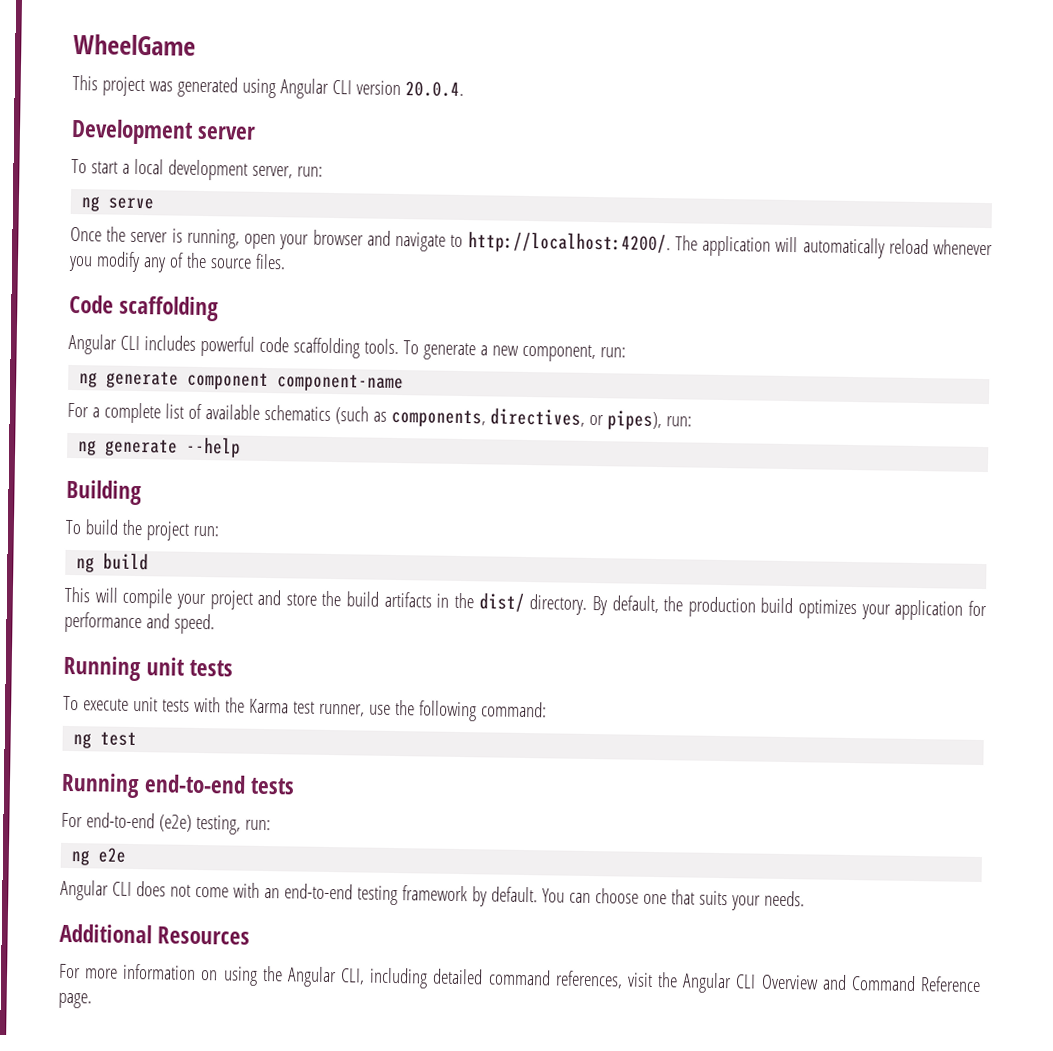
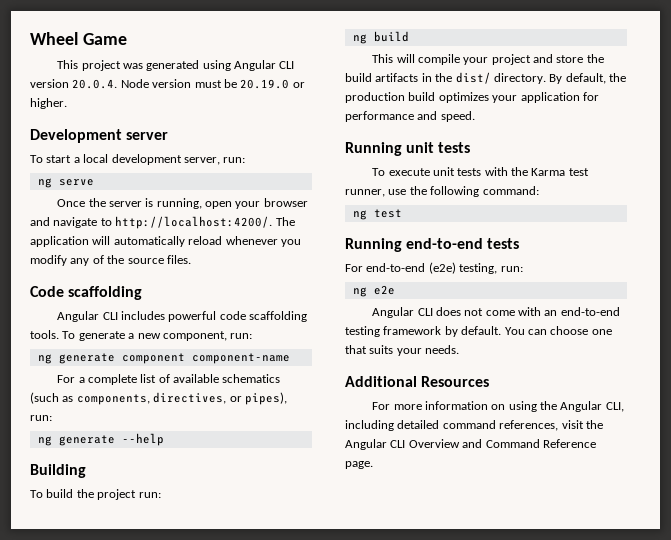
- WheelGame
+ Wheel Game
- This project was generated using Angular CLI version 20.0.4.
+ This project was generated using Angular CLI version 20.0.4. Node version must be 20.19.0 or higher.

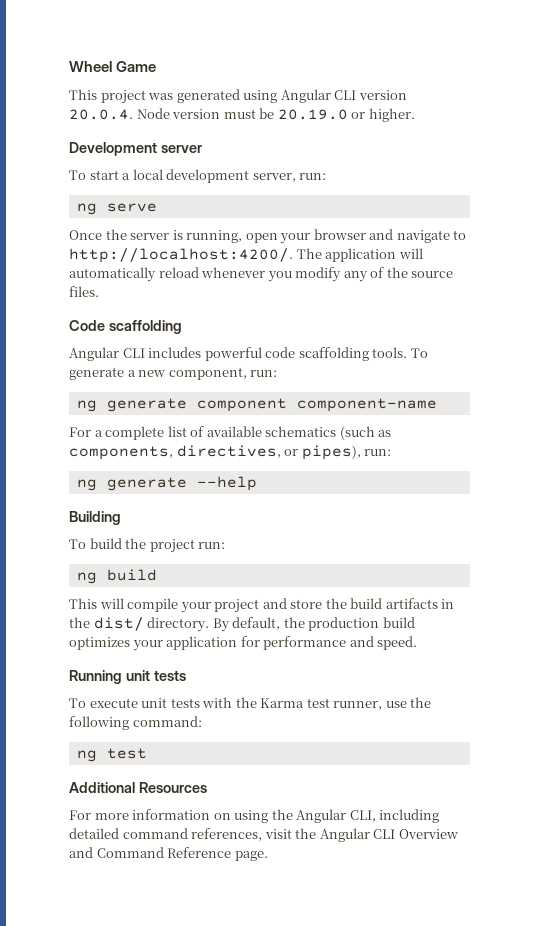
- Running end-to-end tests
- For end-to-end (e2e) testing, run:
- ng e2e
- Angular CLI does not come with an end-to-end testing framework by default. You can choose one that suits your needs.

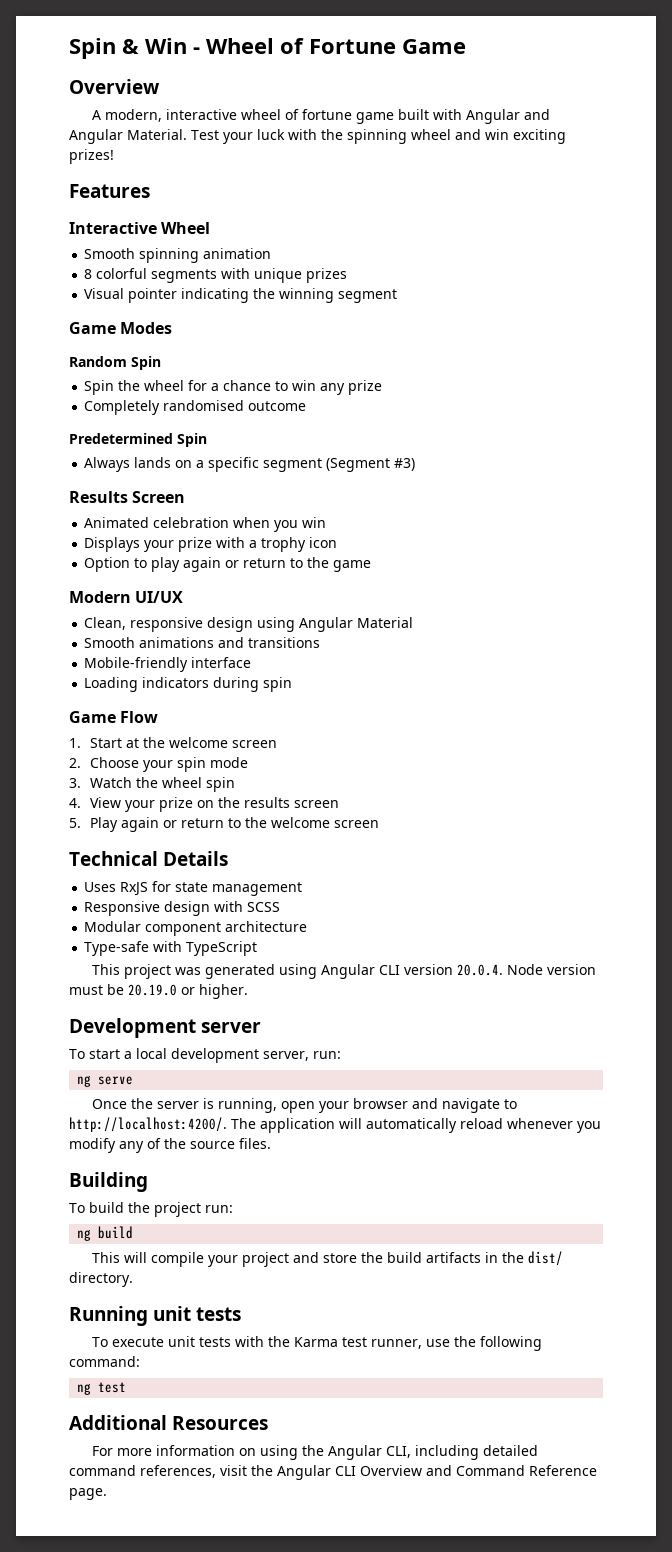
- Wheel Game
+ Spin & Win - Wheel of Fortune Game
+ Overview
+ A modern, interactive wheel of fortune game built with Angular and Angular Material. Test your luck with the spinning wheel and win exciting prizes!
+ Features
+ Interactive Wheel
+ Smooth spinning animation
+ 8 colorful segments with unique prizes
+ Visual pointer indicating the winning segment
+ Game Modes
+ Random Spin
+ Spin the wheel for a chance to win any prize
+ Completely randomised outcome
+ Predetermined Spin
+ Always lands on a specific segment (Segment #3)
+ Results Screen
+ Animated celebration when you win
+ Displays your prize with a trophy icon
+ Option to play again or return to the game
+ Modern UI/UX
+ Clean, responsive design using Angular Material
+ Smooth animations and transitions
+ Mobile-friendly interface
+ Loading indicators during spin
+ Game Flow
+ 1. Start at the welcome screen
+ 2. Choose your spin mode
+ 3. Watch the wheel spin
+ 4. View your prize on the results screen
+ 5. Play again or return to the welcome screen
+ Technical Details
+ Uses RxJS for state management
+ Responsive design with SCSS
+ Modular component architecture
+ Type-safe with TypeScript
- Code scaffolding
- Angular CLI includes powerful code scaffolding tools. To generate a new component, run:
- ng generate component component-name
- For a complete list of available schematics (such as components, directives, or pipes), run:
- ng generate --help
- By default, the production build optimizes your application for performance and speed.

